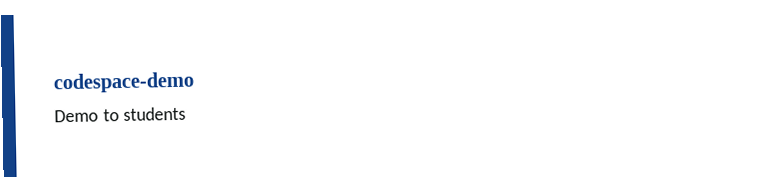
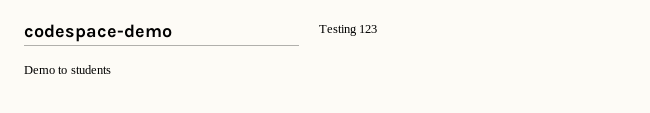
+ Testing 123

